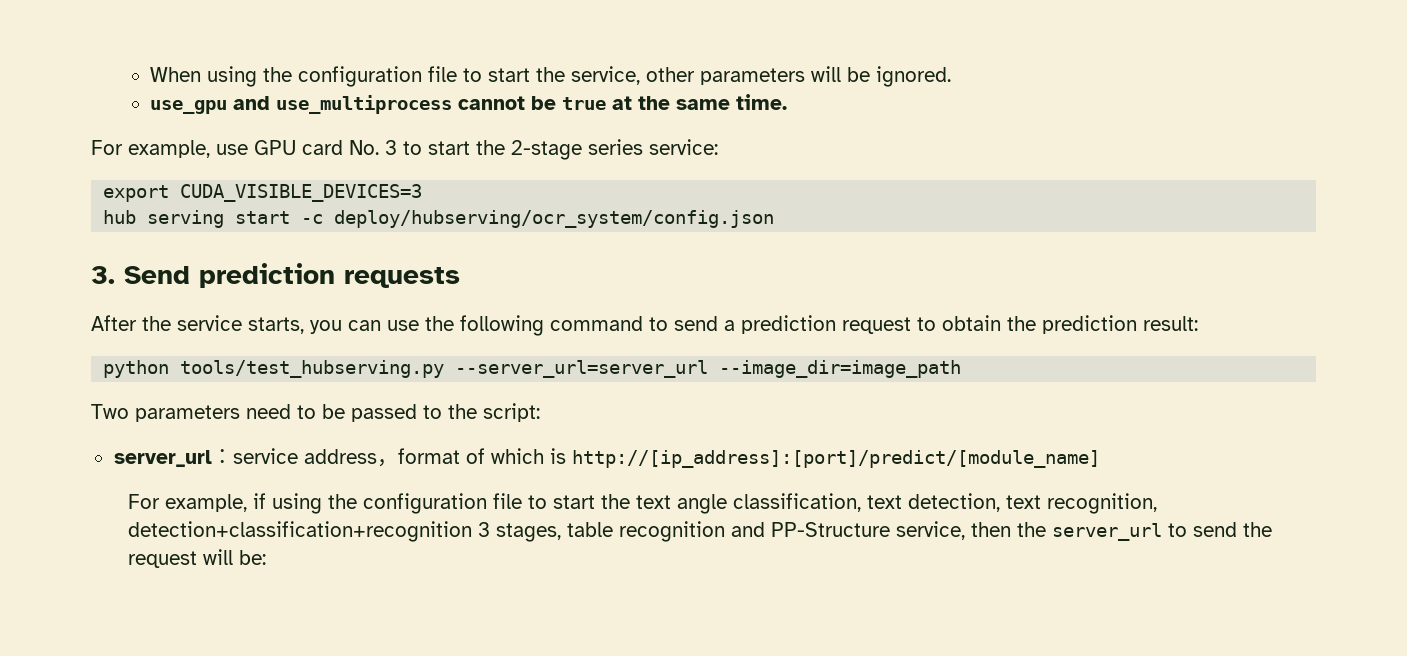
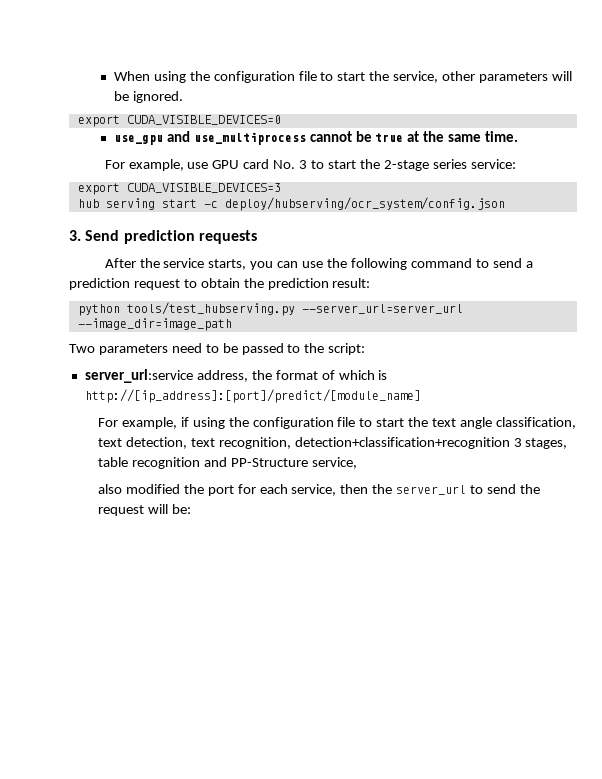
+ export CUDA_VISIBLE_DEVICES=0
- server_url：service address，format of which is http://[ip_address]:[port]/predict/[module_name]
+ server_url:service address, the format of which is http://[ip_address]:[port]/predict/[module_name]
- For example, if using the configuration file to start the text angle classification, text detection, text recognition, detection+classification+recognition 3 stages, table recognition and PP-Structure service, then the server_url to send the request will be:
+ For example, if using the configuration file to start the text angle classification, text detection, text recognition, detection+classification+recognition 3 stages, table recognition and PP-Structure service,
+ also modified the port for each service, then the server_url to send the request will be:

